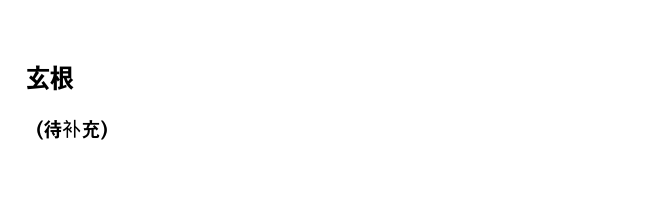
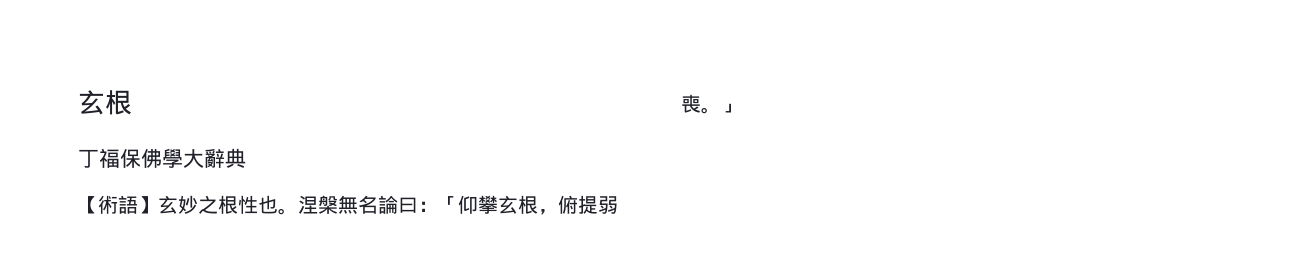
- （待补充）
+ 丁福保佛學大辭典
+ 【術語】玄妙之根性也。涅槃無名論曰：「仰攀玄根，俯提弱喪。」

